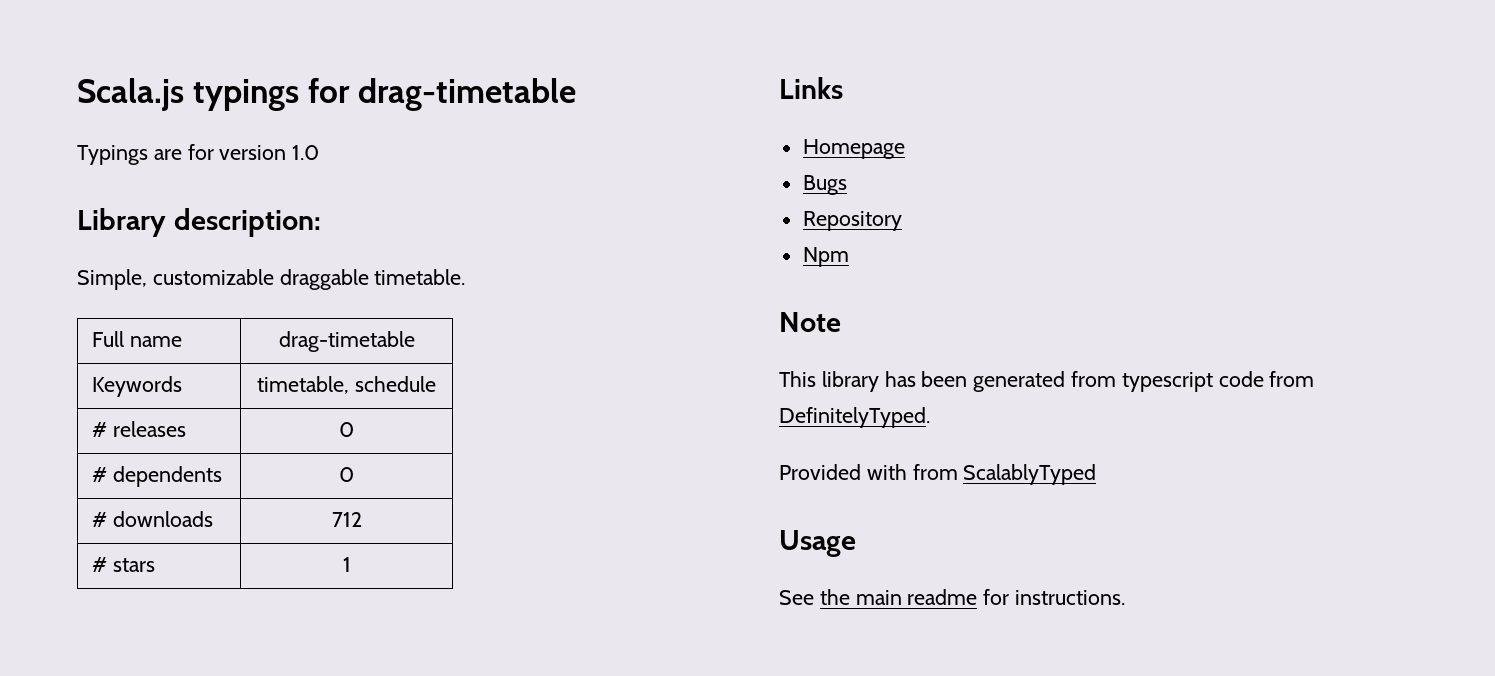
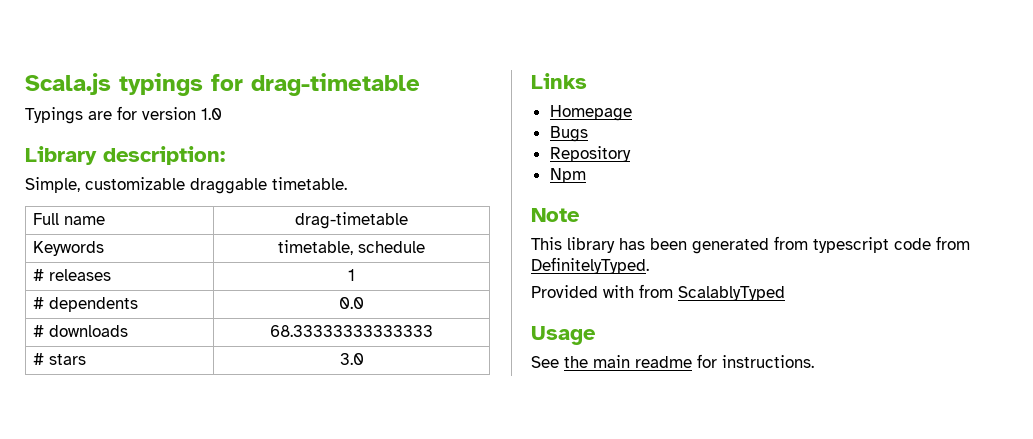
- # releases | 0
+ # releases | 1
- # dependents | 0
+ # dependents | 0.0
- # downloads | 712
+ # downloads | 68.33333333333333
- # stars | 1
+ # stars | 3.0

